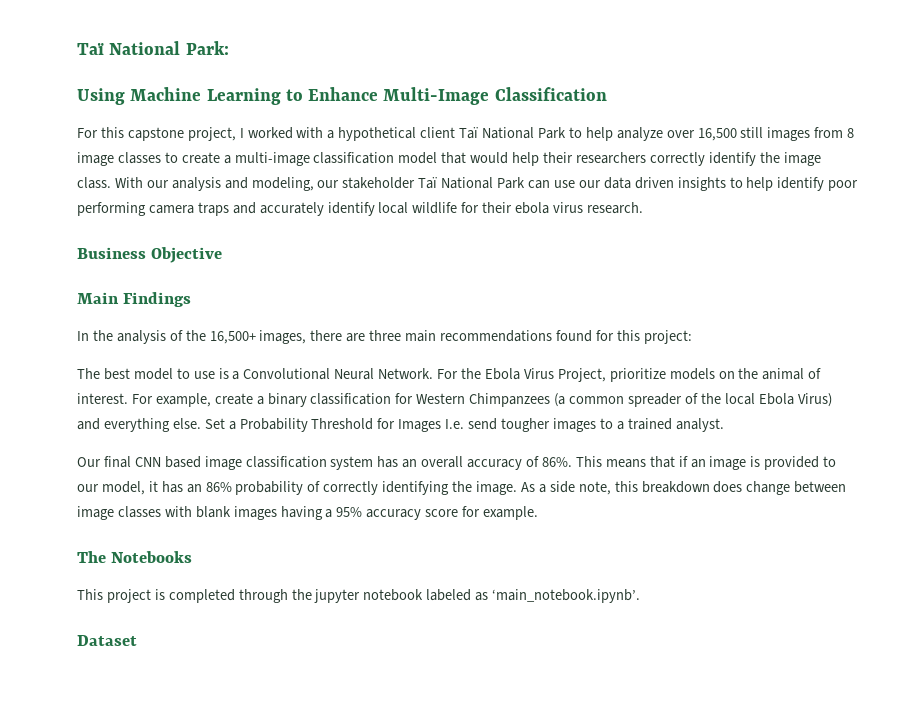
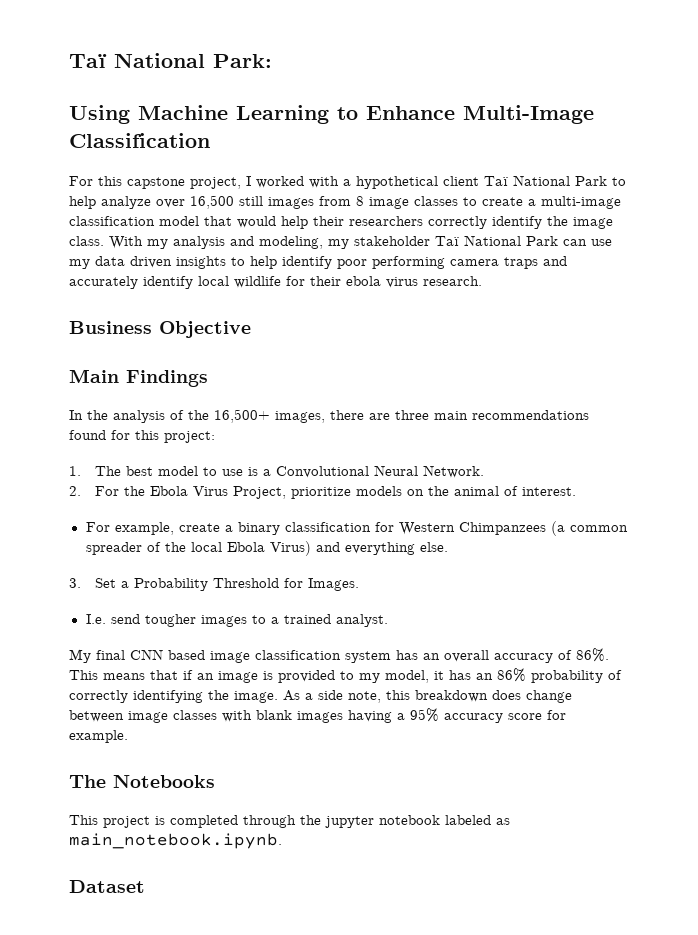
- With our analysis and modeling, our stakeholder Taï National Park can use our data driven insights to help identify poor performing camera traps and accurately identify local wildlife for their ebola virus research.
+ With my analysis and modeling, my stakeholder Taï National Park can use my data driven insights to help identify poor performing camera traps and accurately identify local wildlife for their ebola virus research.
- The best model to use is a Convolutional Neural Network. For the Ebola Virus Project, prioritize models on the animal of interest. For example, create a binary classification for Western Chimpanzees (a common spreader of the local Ebola Virus) and everything else. Set a Probability Threshold for Images I.e. send tougher images to a trained analyst.
+ 1. The best model to use is a Convolutional Neural Network.
+ 2. For the Ebola Virus Project, prioritize models on the animal of interest.
+ For example, create a binary classification for Western Chimpanzees (a common spreader of the local Ebola Virus) and everything else.
+ 3. Set a Probability Threshold for Images.
+ I.e. send tougher images to a trained analyst.
- Our final CNN based image classification system has an overall accuracy of 86%.
+ My final CNN based image classification system has an overall accuracy of 86%.
- This means that if an image is provided to our model, it has an 86% probability of correctly identifying the image.
+ This means that if an image is provided to my model, it has an 86% probability of correctly identifying the image.
- This project is completed through the jupyter notebook labeled as ‘main_notebook.ipynb’.
+ This project is completed through the jupyter notebook labeled as main_notebook.ipynb.

